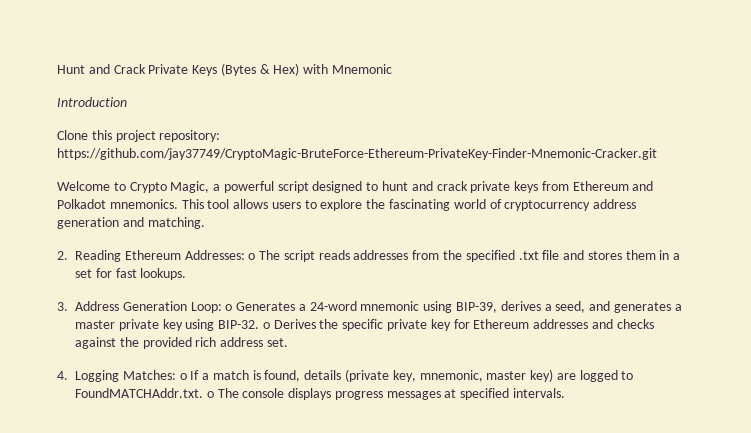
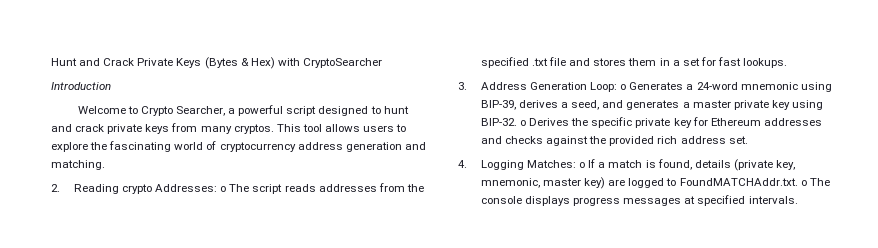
- Hunt and Crack Private Keys (Bytes & Hex) with Mnemonic
+ Hunt and Crack Private Keys (Bytes & Hex) with CryptoSearcher
- Clone this project repository: https://github.com/jay37749/CryptoMagic-BruteForce-Ethereum-PrivateKey-Finder-Mnemonic-Cracker.git
- Welcome to Crypto Magic, a powerful script designed to hunt and crack private keys from Ethereum and Polkadot mnemonics.
+ Welcome to Crypto Searcher, a powerful script designed to hunt and crack private keys from many cryptos.
- 2. Reading Ethereum Addresses: o The script reads addresses from the specified .txt file and stores them in a set for fast lookups.
+ 2. Reading crypto Addresses: o The script reads addresses from the specified .txt file and stores them in a set for fast lookups.

